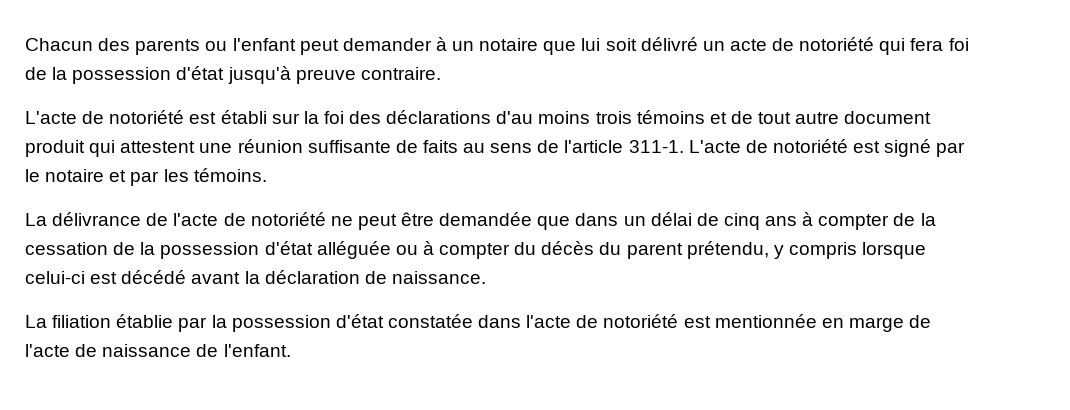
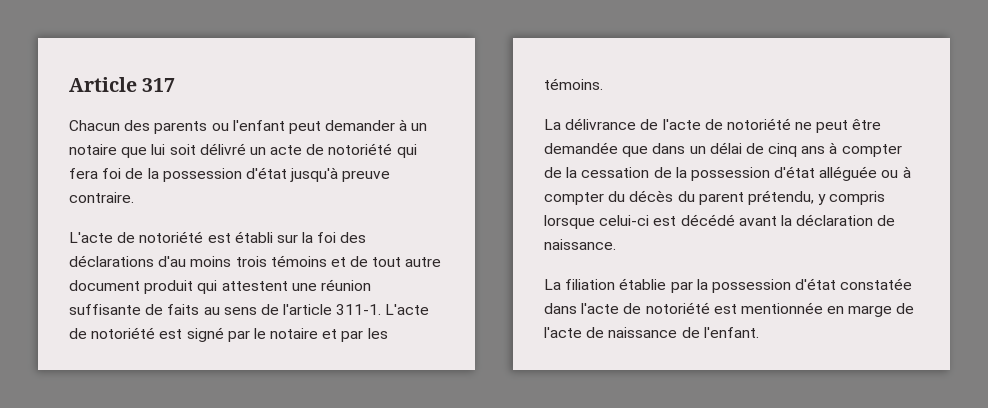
+ Article 317

